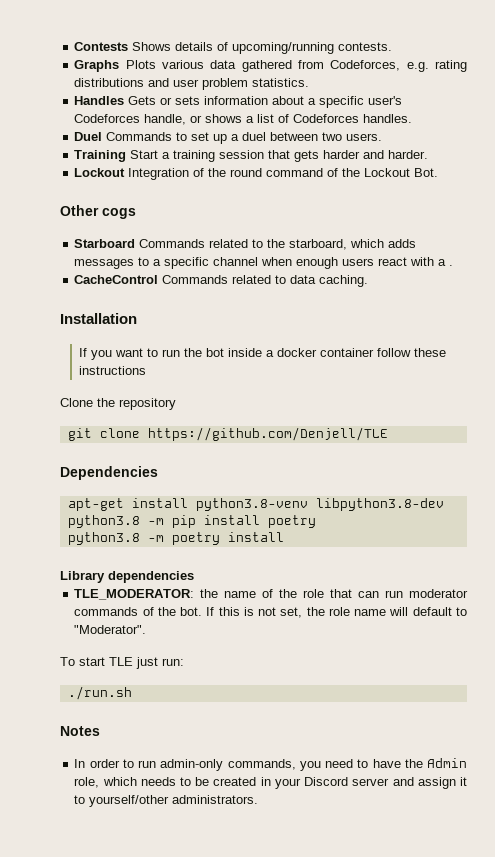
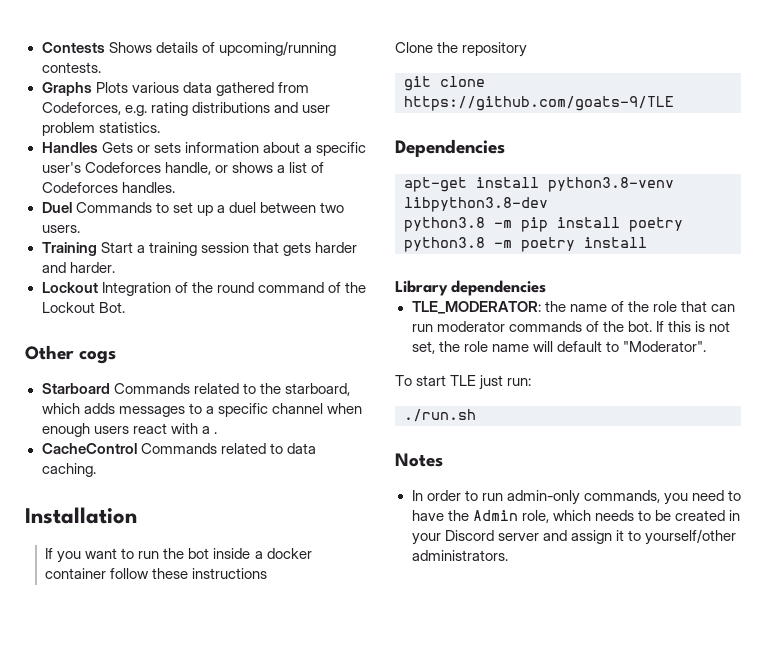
- git clone https://github.com/Denjell/TLE
+ git clone https://github.com/goats-9/TLE

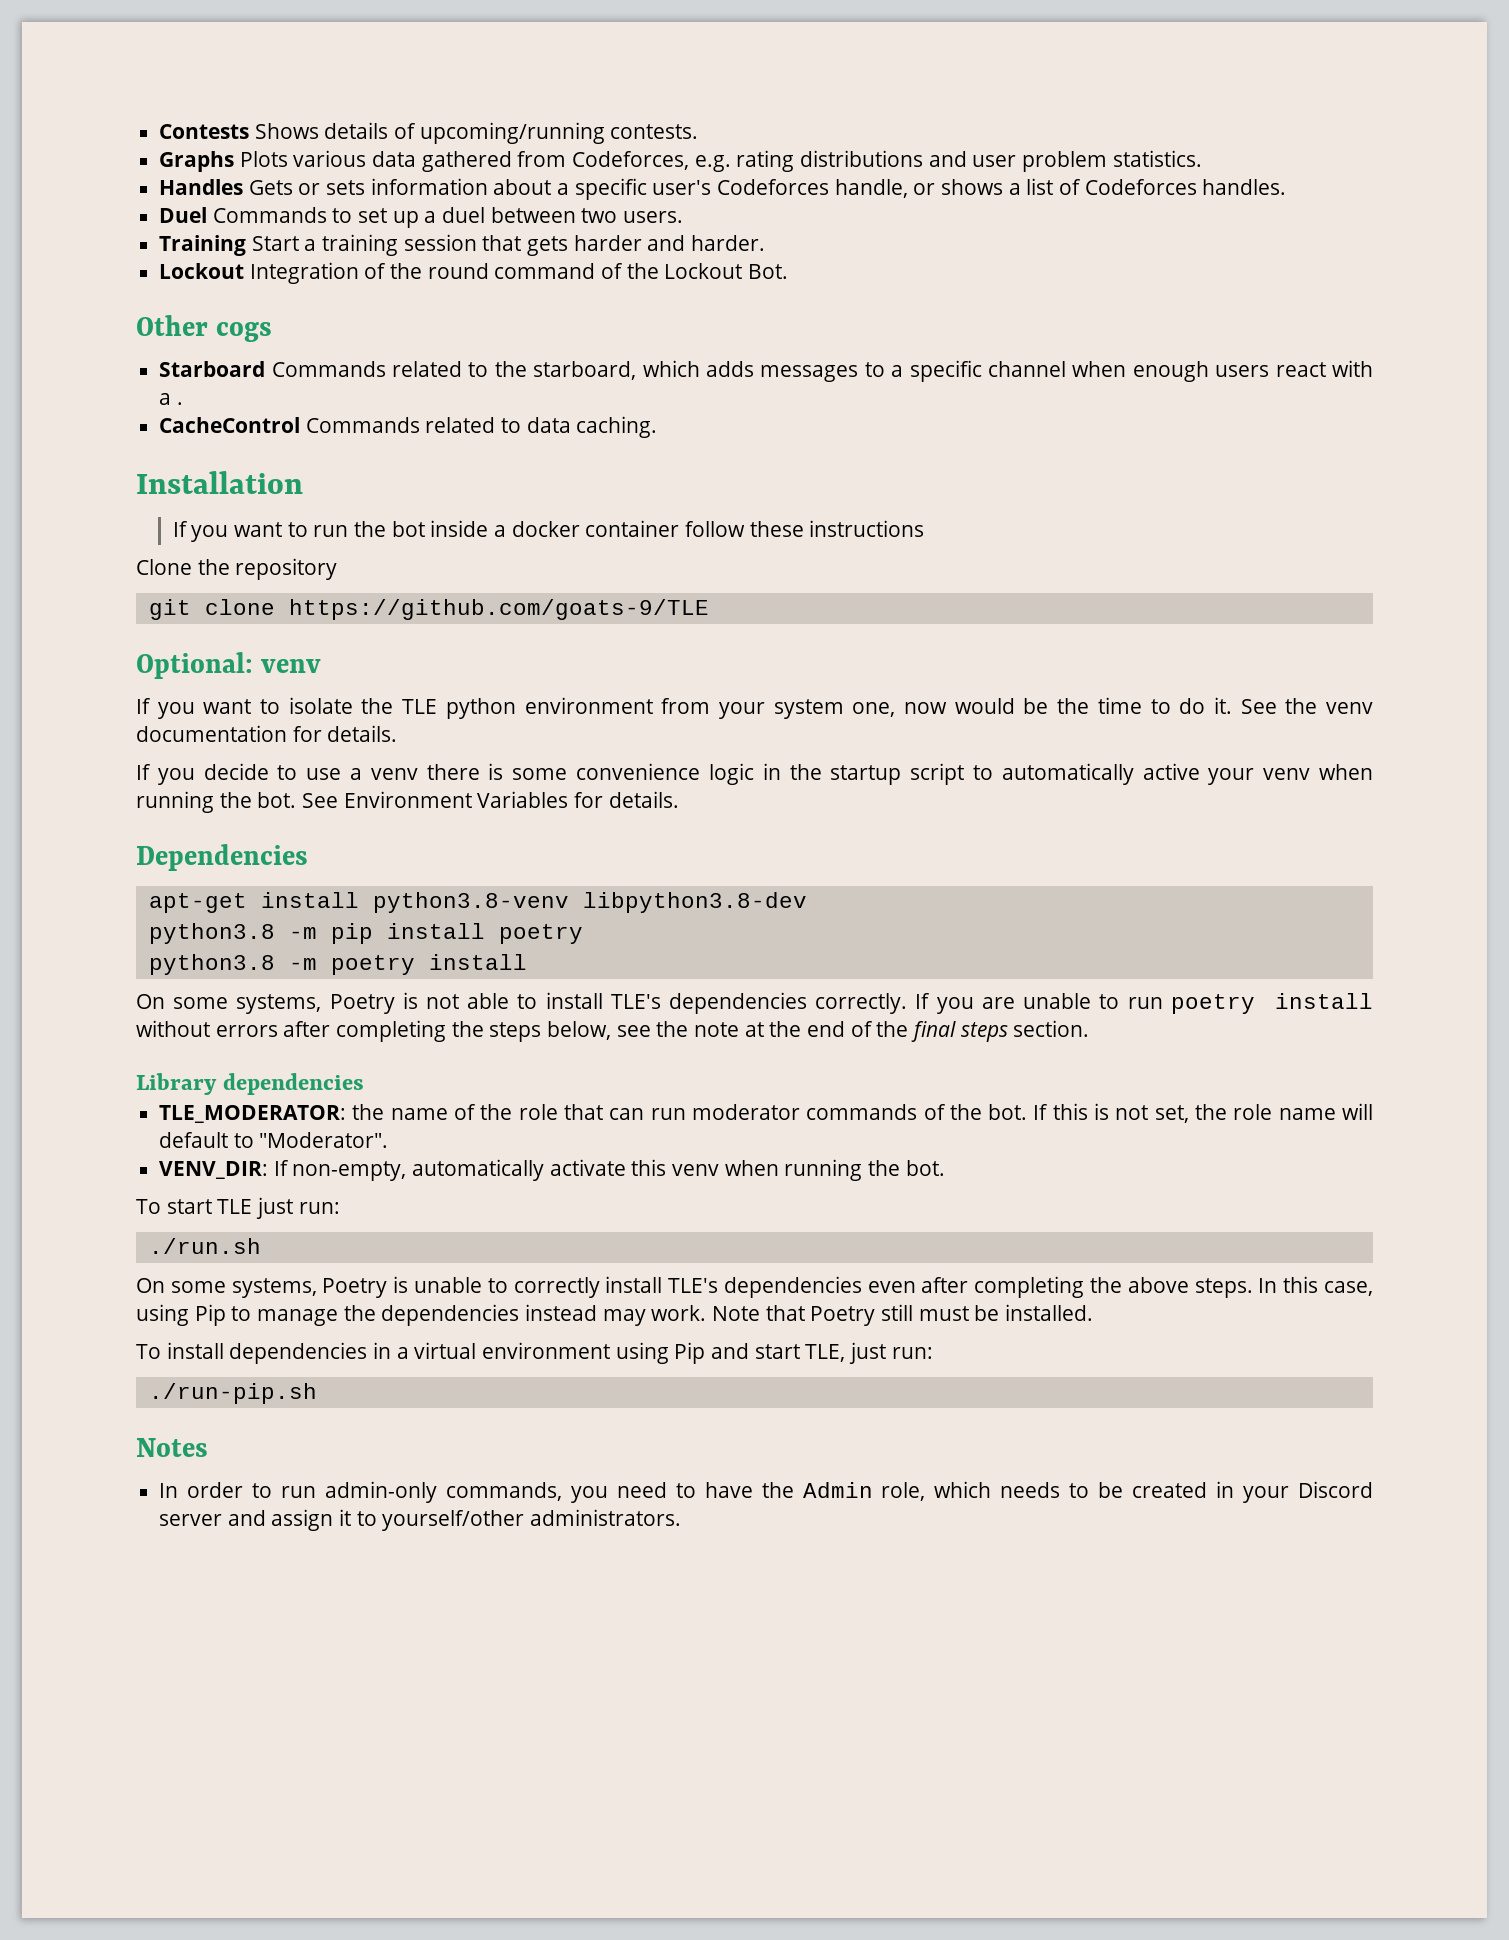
+ Optional: venv
+ If you want to isolate the TLE python environment from your system one, now would be the time to do it. See the venv documentation for details.
+ If you decide to use a venv there is some convenience logic in the startup script to automatically active your venv when running the bot. See Environment Variables for details.
+ On some systems, Poetry is not able to install TLE's dependencies correctly. If you are unable to run poetry install without errors after completing the steps below, see the note at the end of the final steps section.
+ VENV_DIR: If non-empty, automatically activate this venv when running the bot.
+ On some systems, Poetry is unable to correctly install TLE's dependencies even after completing the above steps. In this case, using Pip to manage the dependencies instead may work. Note that Poetry still must be installed.
+ To install dependencies in a virtual environment using Pip and start TLE, just run:
+ ./run-pip.sh

